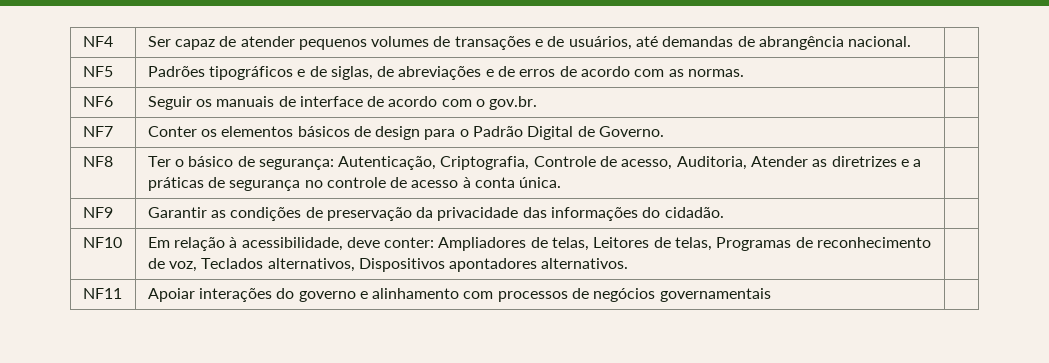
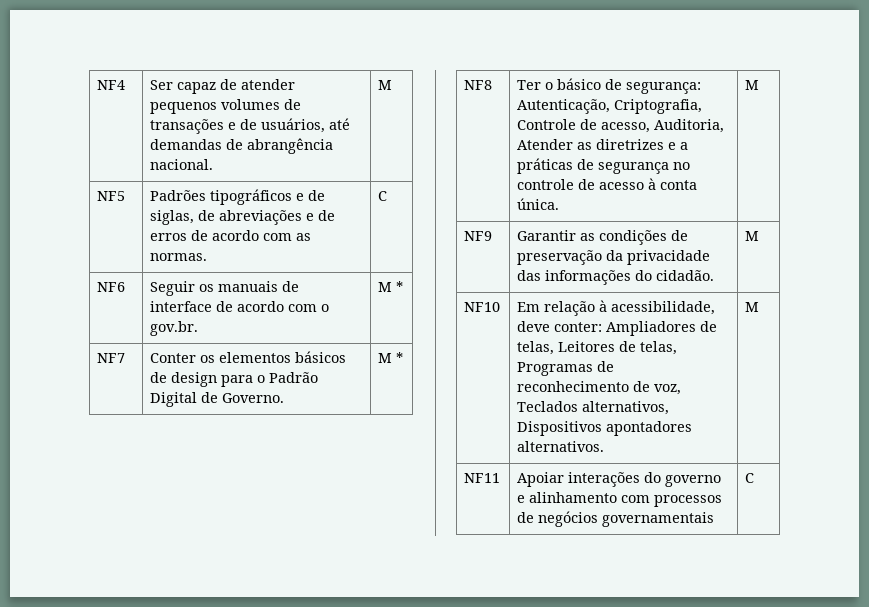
- NF4 | Ser capaz de atender pequenos volumes de transações e de usuários, até demandas de abrangência nacional. |
+ NF4 | Ser capaz de atender pequenos volumes de transações e de usuários, até demandas de abrangência nacional. | M
- NF5 | Padrões tipográficos e de siglas, de abreviações e de erros de acordo com as normas. |
+ NF5 | Padrões tipográficos e de siglas, de abreviações e de erros de acordo com as normas. | C
- NF6 | Seguir os manuais de interface de acordo com o gov.br. |
+ NF6 | Seguir os manuais de interface de acordo com o gov.br. | M *
- NF7 | Conter os elementos básicos de design para o Padrão Digital de Governo. |
+ NF7 | Conter os elementos básicos de design para o Padrão Digital de Governo. | M *
- NF8 | Ter o básico de segurança: Autenticação, Criptografia, Controle de acesso, Auditoria, Atender as diretrizes e a práticas de segurança no controle de acesso à conta única. |
+ NF8 | Ter o básico de segurança: Autenticação, Criptografia, Controle de acesso, Auditoria, Atender as diretrizes e a práticas de segurança no controle de acesso à conta única. | M
- NF9 | Garantir as condições de preservação da privacidade das informações do cidadão. |
+ NF9 | Garantir as condições de preservação da privacidade das informações do cidadão. | M
- NF10 | Em relação à acessibilidade, deve conter: Ampliadores de telas, Leitores de telas, Programas de reconhecimento de voz, Teclados alternativos, Dispositivos apontadores alternativos. |
+ NF10 | Em relação à acessibilidade, deve conter: Ampliadores de telas, Leitores de telas, Programas de reconhecimento de voz, Teclados alternativos, Dispositivos apontadores alternativos. | M
- NF11 | Apoiar interações do governo e alinhamento com processos de negócios governamentais |
+ NF11 | Apoiar interações do governo e alinhamento com processos de negócios governamentais | C

